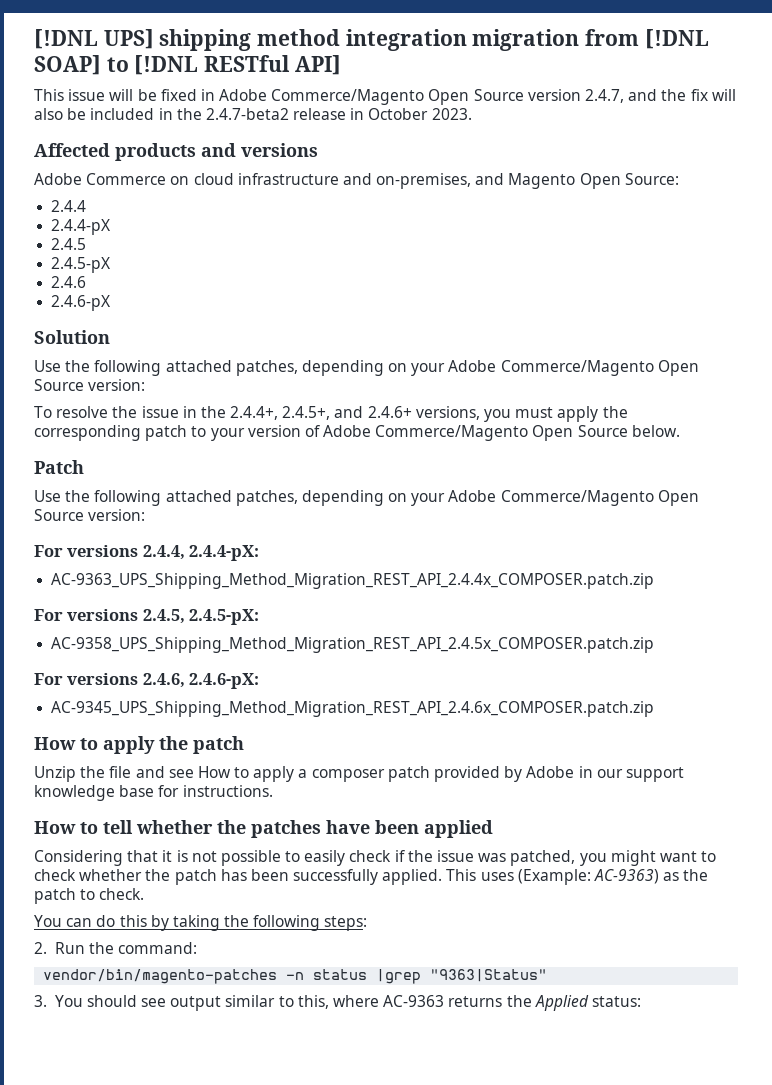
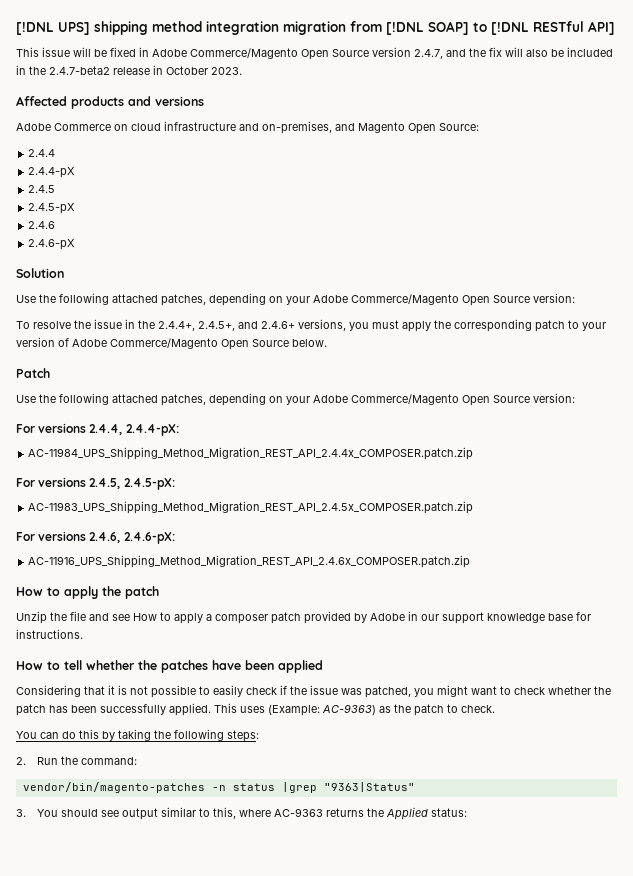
- AC-9363_UPS_Shipping_Method_Migration_REST_API_2.4.4x_COMPOSER.patch.zip
+ AC-11984_UPS_Shipping_Method_Migration_REST_API_2.4.4x_COMPOSER.patch.zip
- AC-9358_UPS_Shipping_Method_Migration_REST_API_2.4.5x_COMPOSER.patch.zip
+ AC-11983_UPS_Shipping_Method_Migration_REST_API_2.4.5x_COMPOSER.patch.zip
- AC-9345_UPS_Shipping_Method_Migration_REST_API_2.4.6x_COMPOSER.patch.zip
+ AC-11916_UPS_Shipping_Method_Migration_REST_API_2.4.6x_COMPOSER.patch.zip

